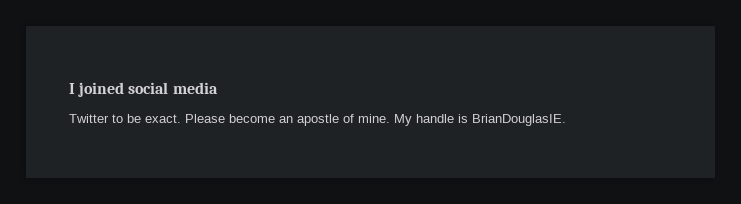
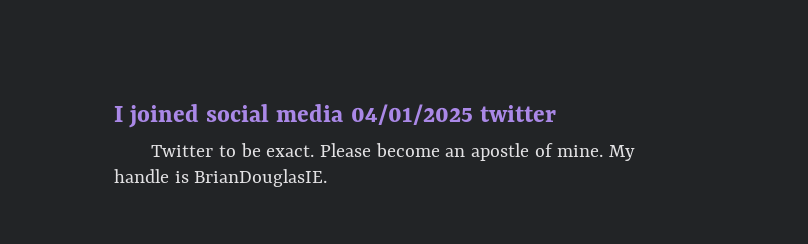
- I joined social media
+ I joined social media 04/01/2025 twitter

